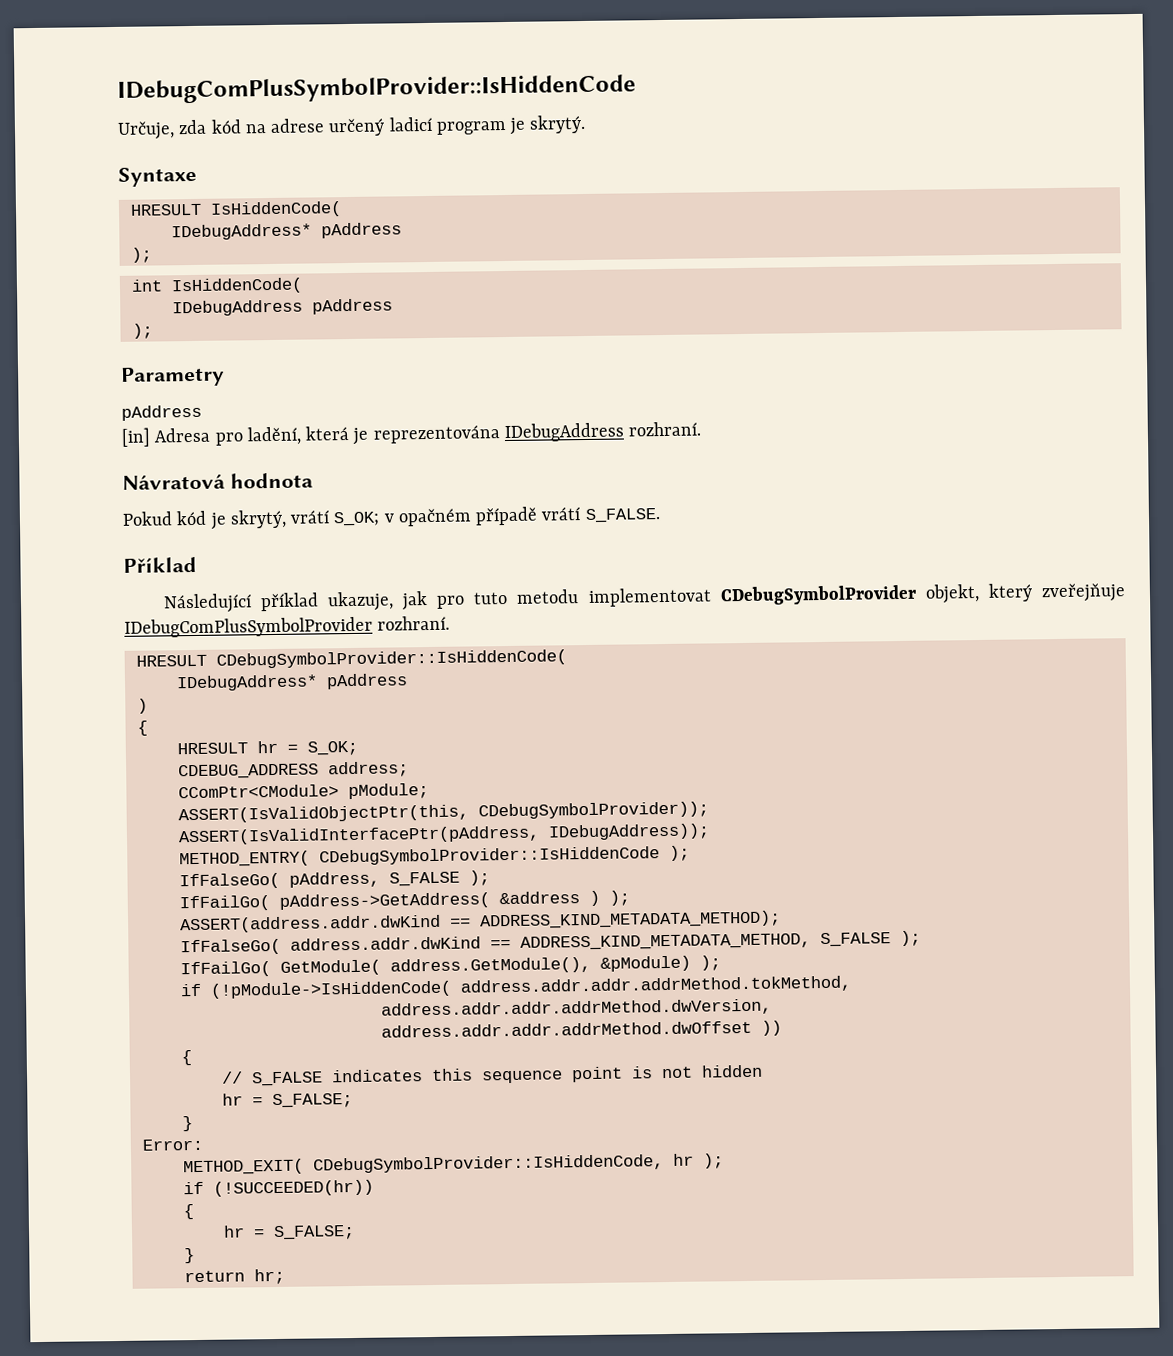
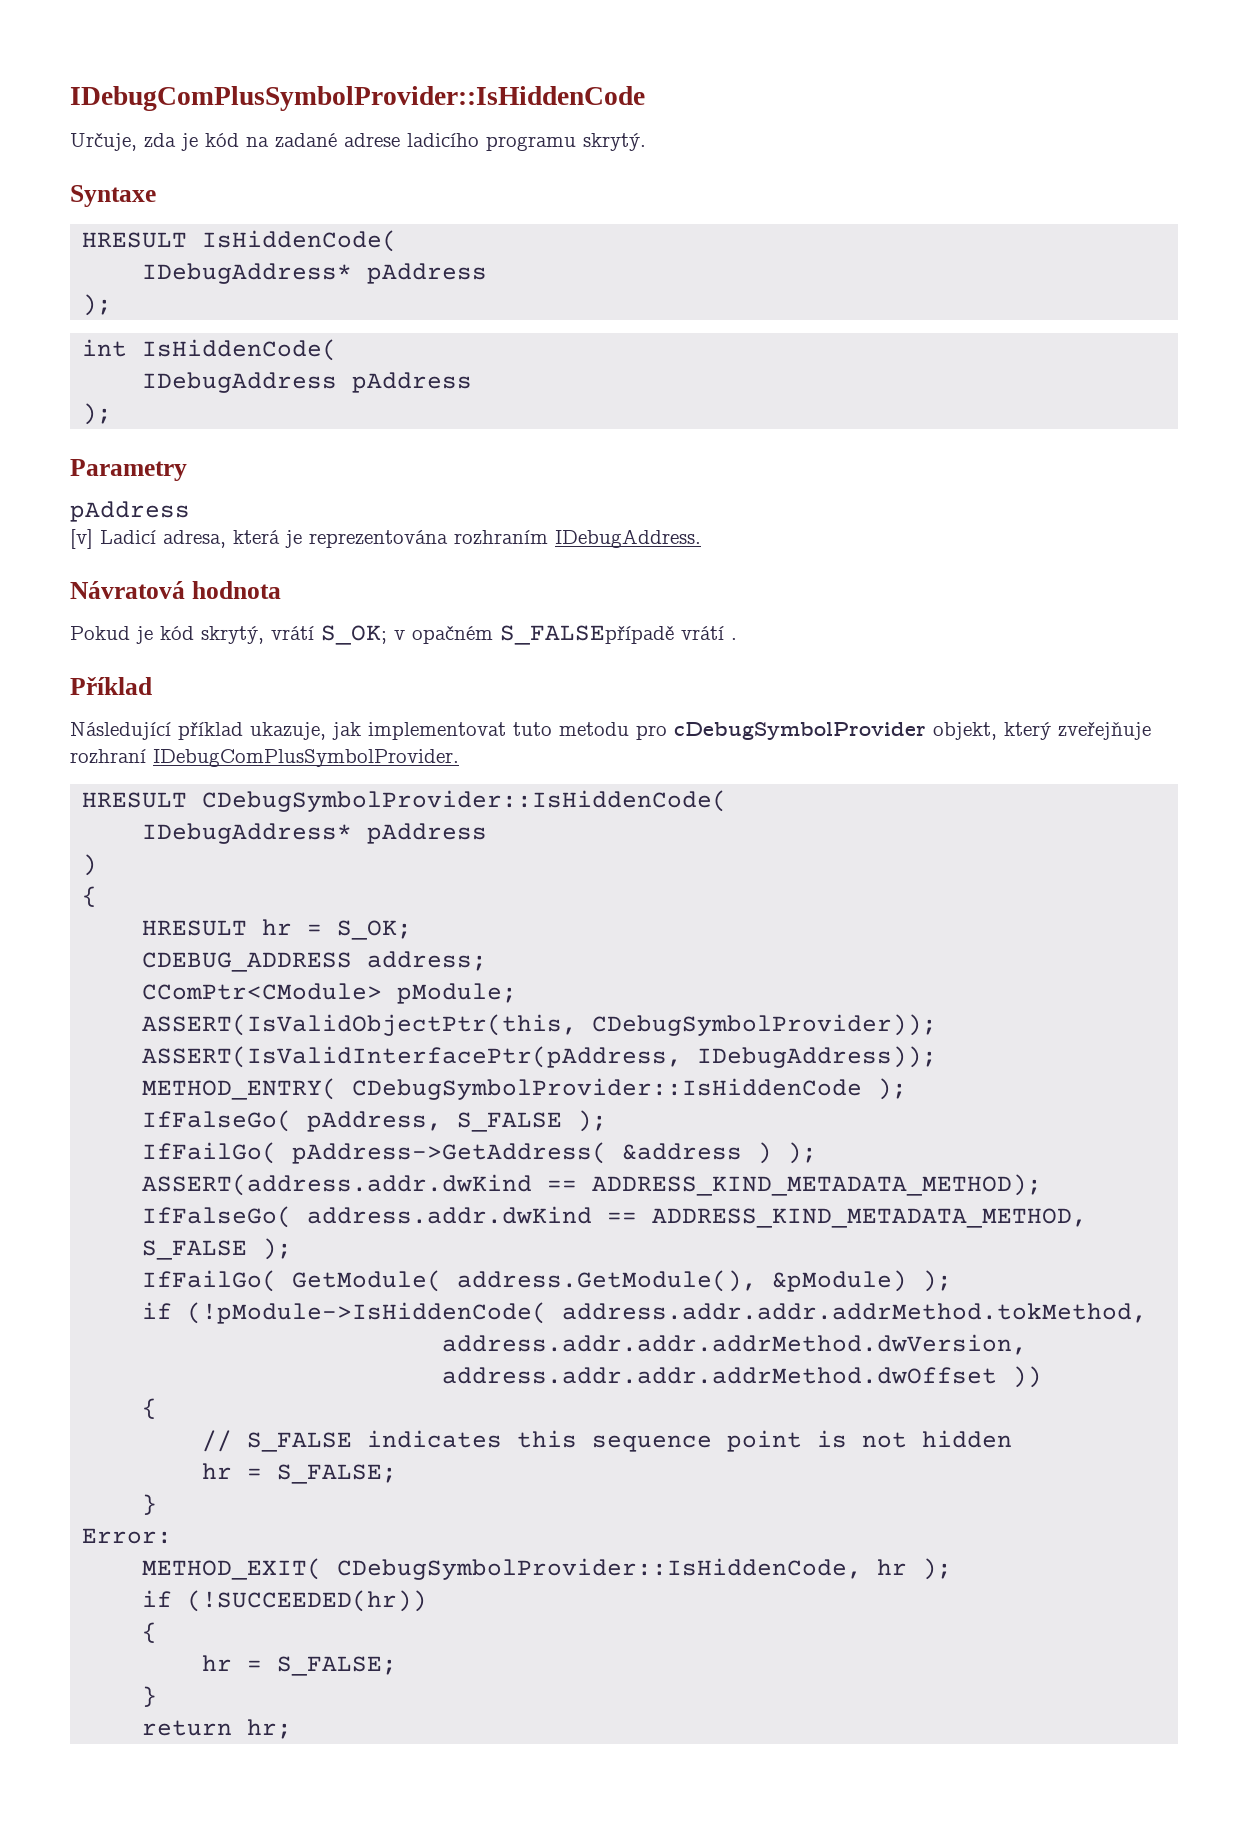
- Určuje, zda kód na adrese určený ladicí program je skrytý.
+ Určuje, zda je kód na zadané adrese ladicího programu skrytý.
- [in] Adresa pro ladění, která je reprezentována IDebugAddress rozhraní.
+ [v] Ladicí adresa, která je reprezentována rozhraním IDebugAddress.
- Pokud kód je skrytý, vrátí S_OK; v opačném případě vrátí S_FALSE.
+ Pokud je kód skrytý, vrátí S_OK; v opačném S_FALSEpřípadě vrátí .
- Následující příklad ukazuje, jak pro tuto metodu implementovat CDebugSymbolProvider objekt, který zveřejňuje IDebugComPlusSymbolProvider rozhraní.
+ Následující příklad ukazuje, jak implementovat tuto metodu pro cDebugSymbolProvider objekt, který zveřejňuje rozhraní IDebugComPlusSymbolProvider.

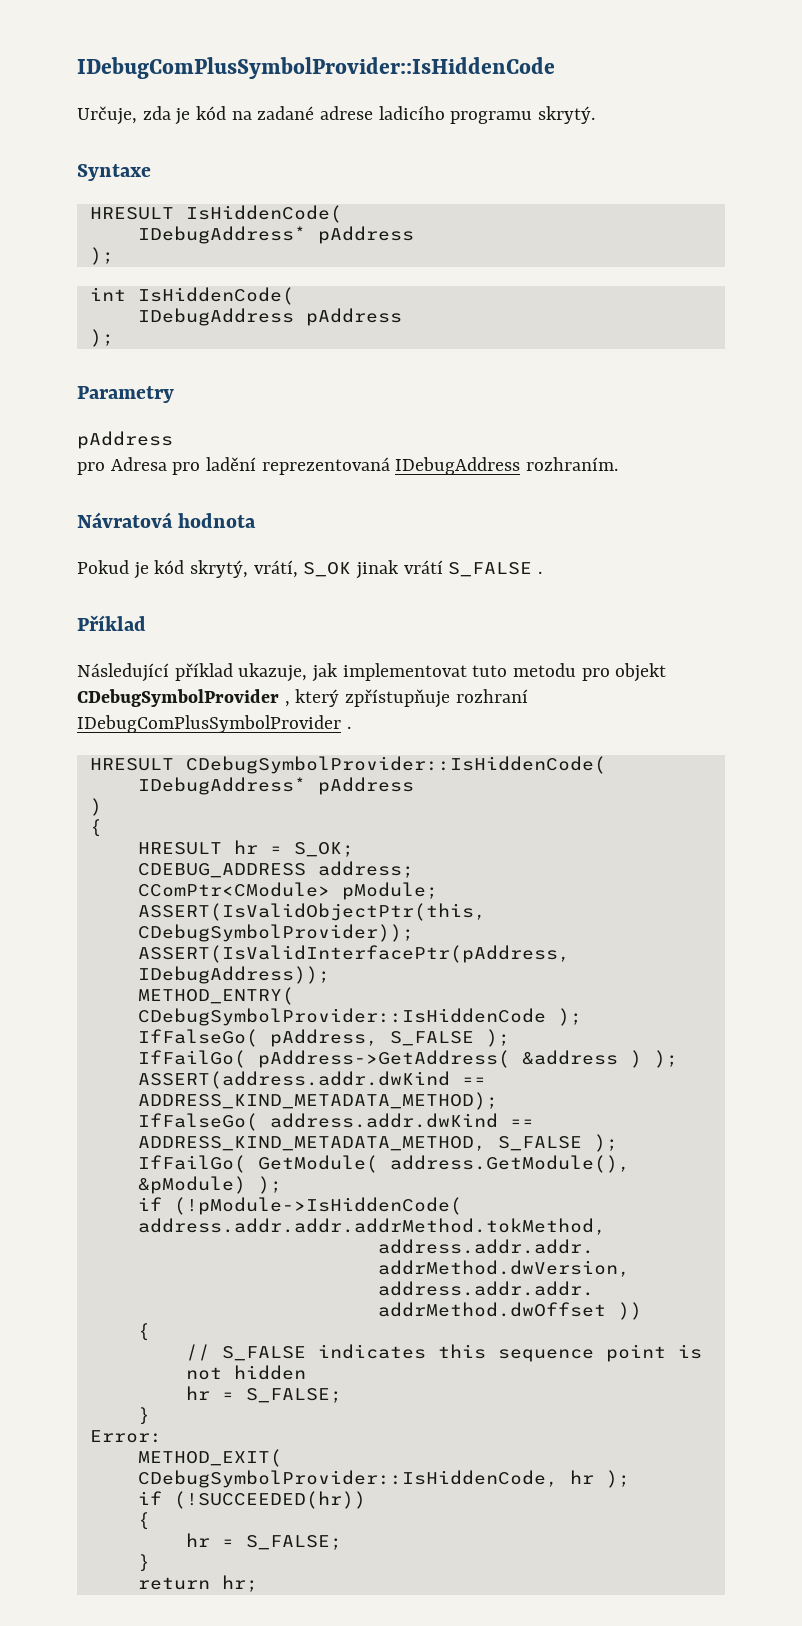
- [v] Ladicí adresa, která je reprezentována rozhraním IDebugAddress.
+ pro Adresa pro ladění reprezentovaná IDebugAddress rozhraním.
- Pokud je kód skrytý, vrátí S_OK; v opačném S_FALSEpřípadě vrátí .
+ Pokud je kód skrytý, vrátí, S_OK jinak vrátí S_FALSE .
- Následující příklad ukazuje, jak implementovat tuto metodu pro cDebugSymbolProvider objekt, který zveřejňuje rozhraní IDebugComPlusSymbolProvider.
+ Následující příklad ukazuje, jak implementovat tuto metodu pro objekt CDebugSymbolProvider , který zpřístupňuje rozhraní IDebugComPlusSymbolProvider .

